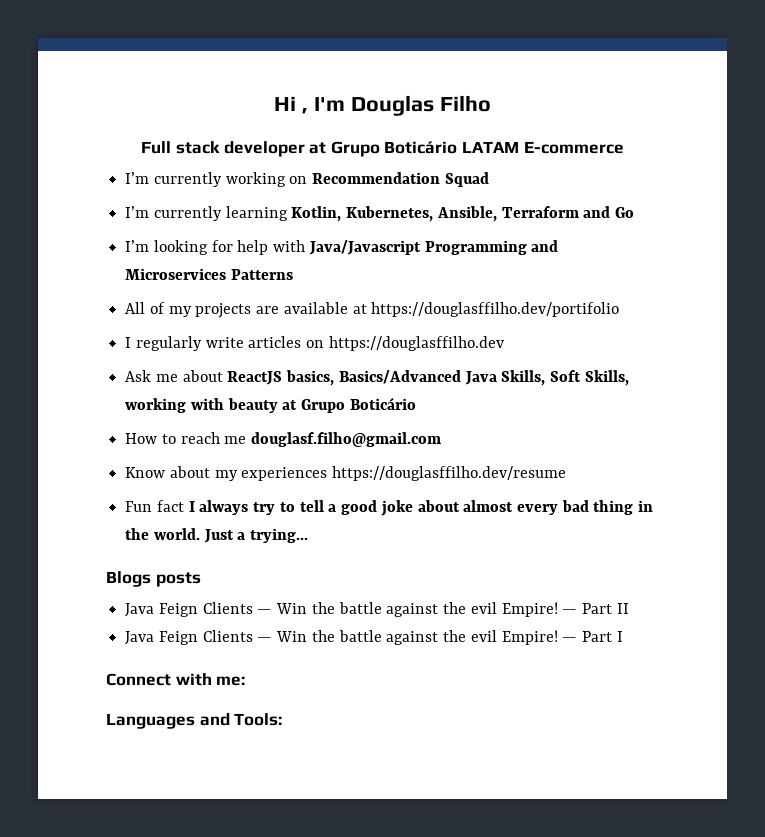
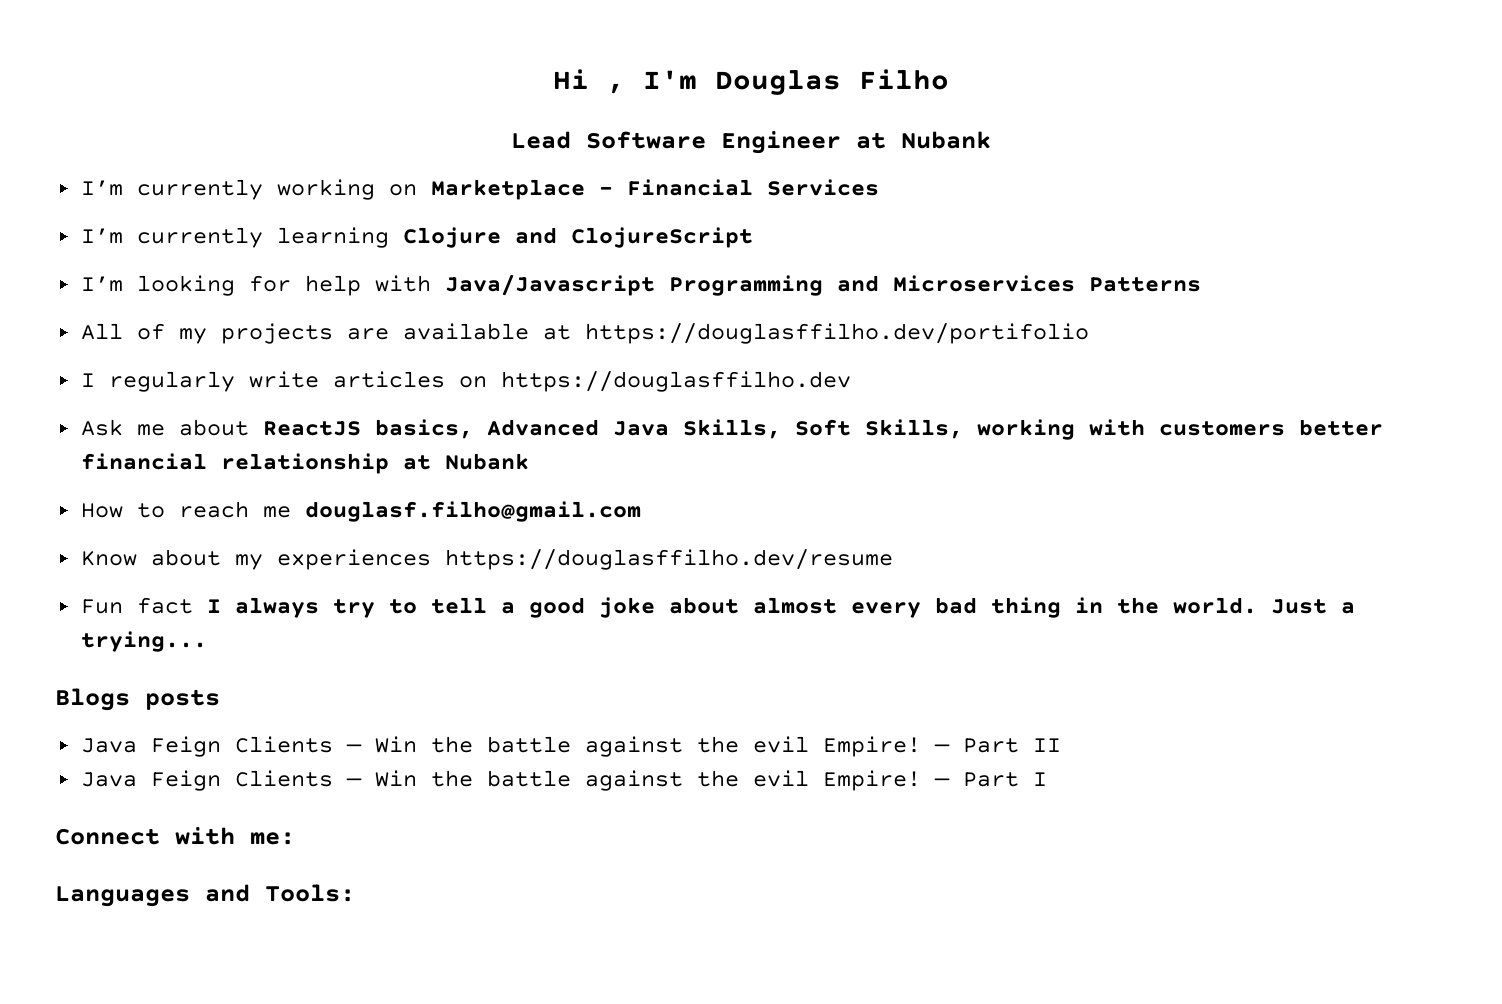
- Full stack developer at Grupo Boticário LATAM E-commerce
+ Lead Software Engineer at Nubank
- I’m currently working on Recommendation Squad
+ I’m currently working on Marketplace - Financial Services
- I’m currently learning Kotlin, Kubernetes, Ansible, Terraform and Go
+ I’m currently learning Clojure and ClojureScript
- Ask me about ReactJS basics, Basics/Advanced Java Skills, Soft Skills, working with beauty at Grupo Boticário
+ Ask me about ReactJS basics, Advanced Java Skills, Soft Skills, working with customers better financial relationship at Nubank

